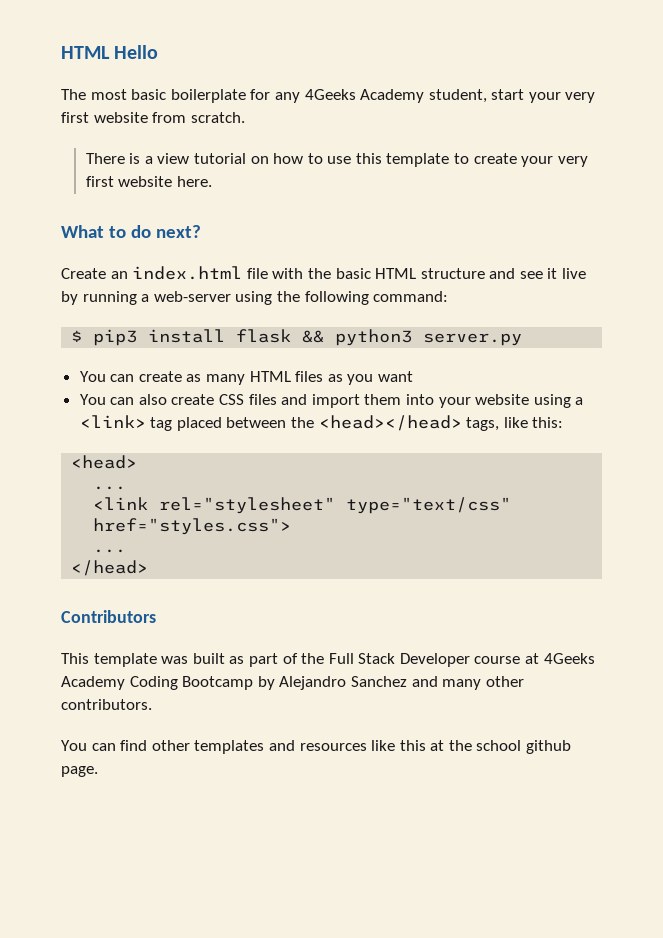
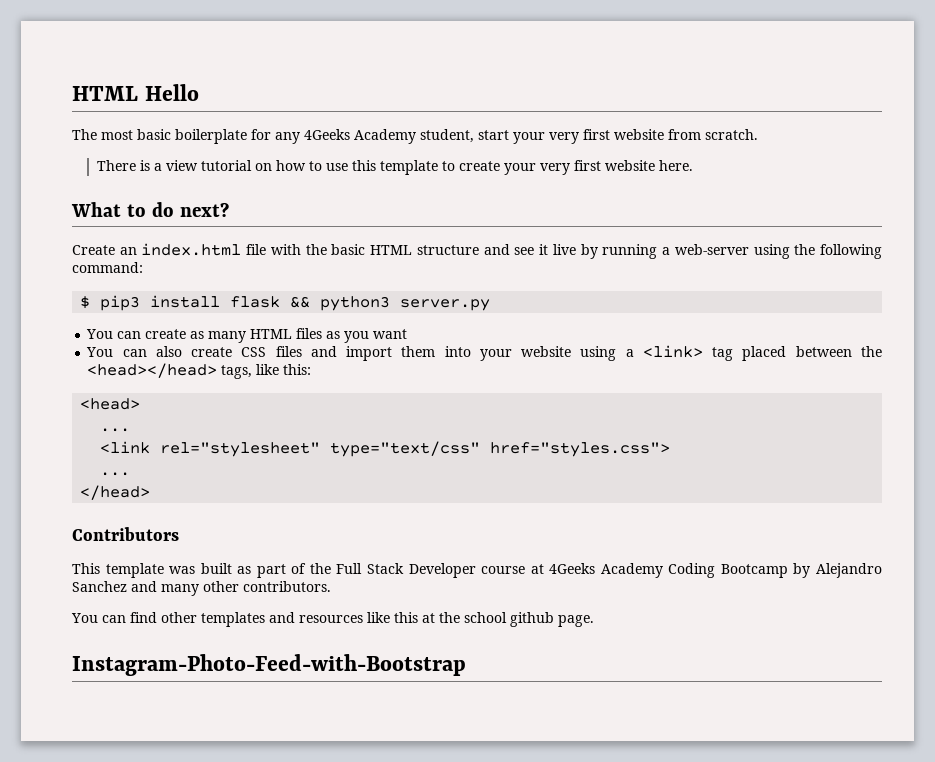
+ Instagram-Photo-Feed-with-Bootstrap

